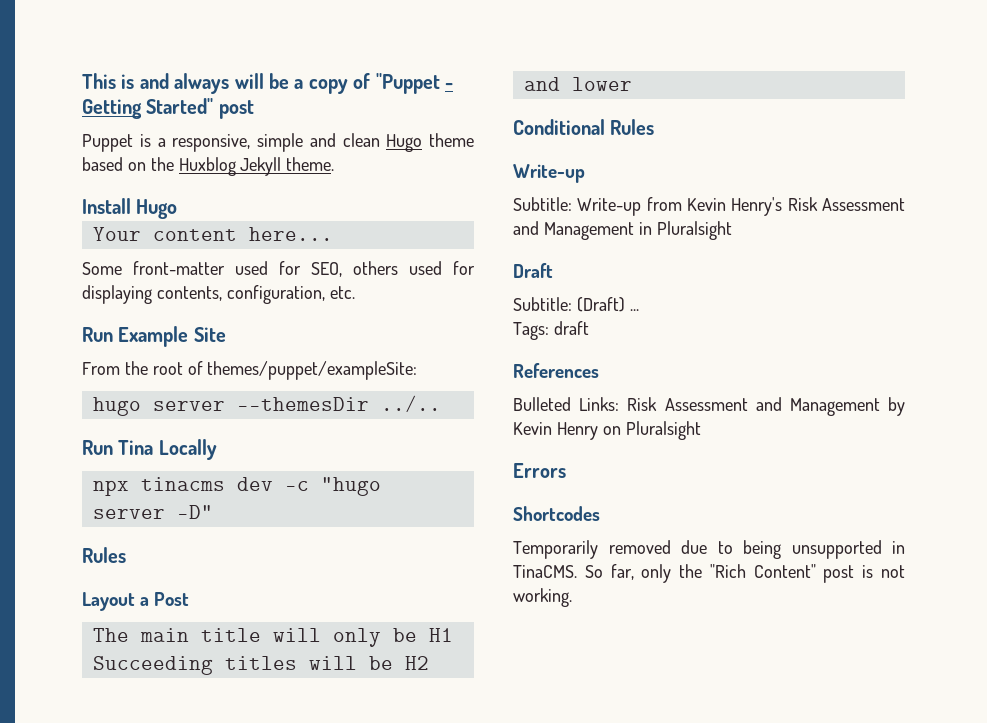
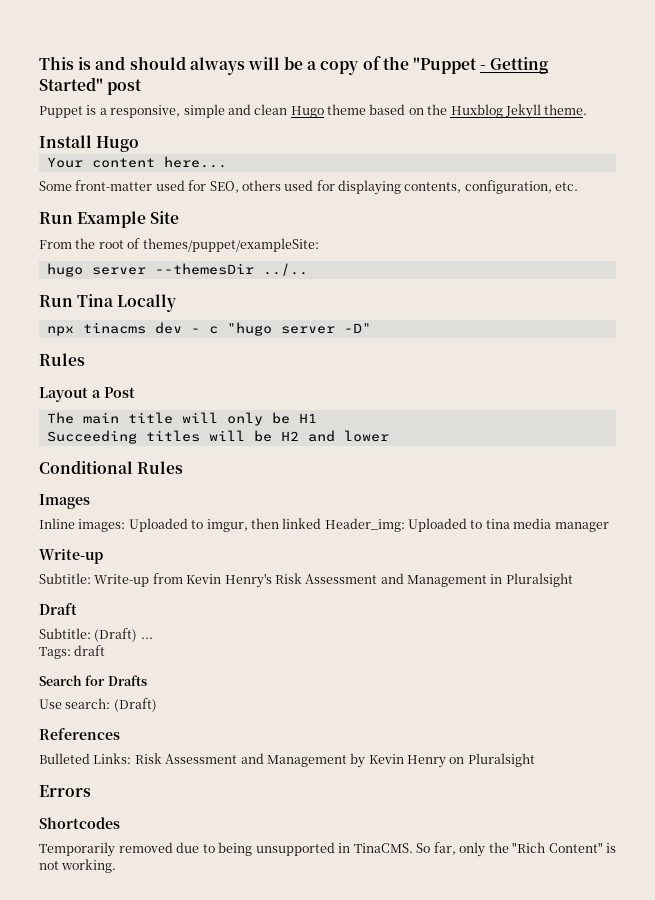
- This is and always will be a copy of "Puppet - Getting Started" post
+ This is and should always will be a copy of the "Puppet - Getting Started" post
- npx tinacms dev -c "hugo server -D"
+ npx tinacms dev - c "hugo server -D"
+ Images
+ Inline images: Uploaded to imgur, then linked Header_img: Uploaded to tina media manager
+ Search for Drafts
+ Use search: (Draft)
- So far, only the "Rich Content" post is not working.
+ So far, only the "Rich Content" is not working.

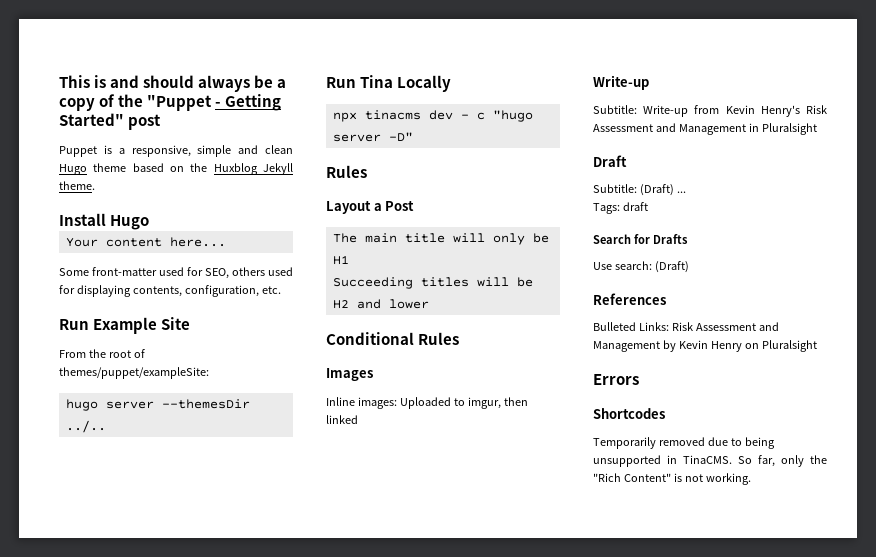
- This is and should always will be a copy of the "Puppet - Getting Started" post
+ This is and should always be a copy of the "Puppet - Getting Started" post
- Inline images: Uploaded to imgur, then linked Header_img: Uploaded to tina media manager
+ Inline images: Uploaded to imgur, then linked

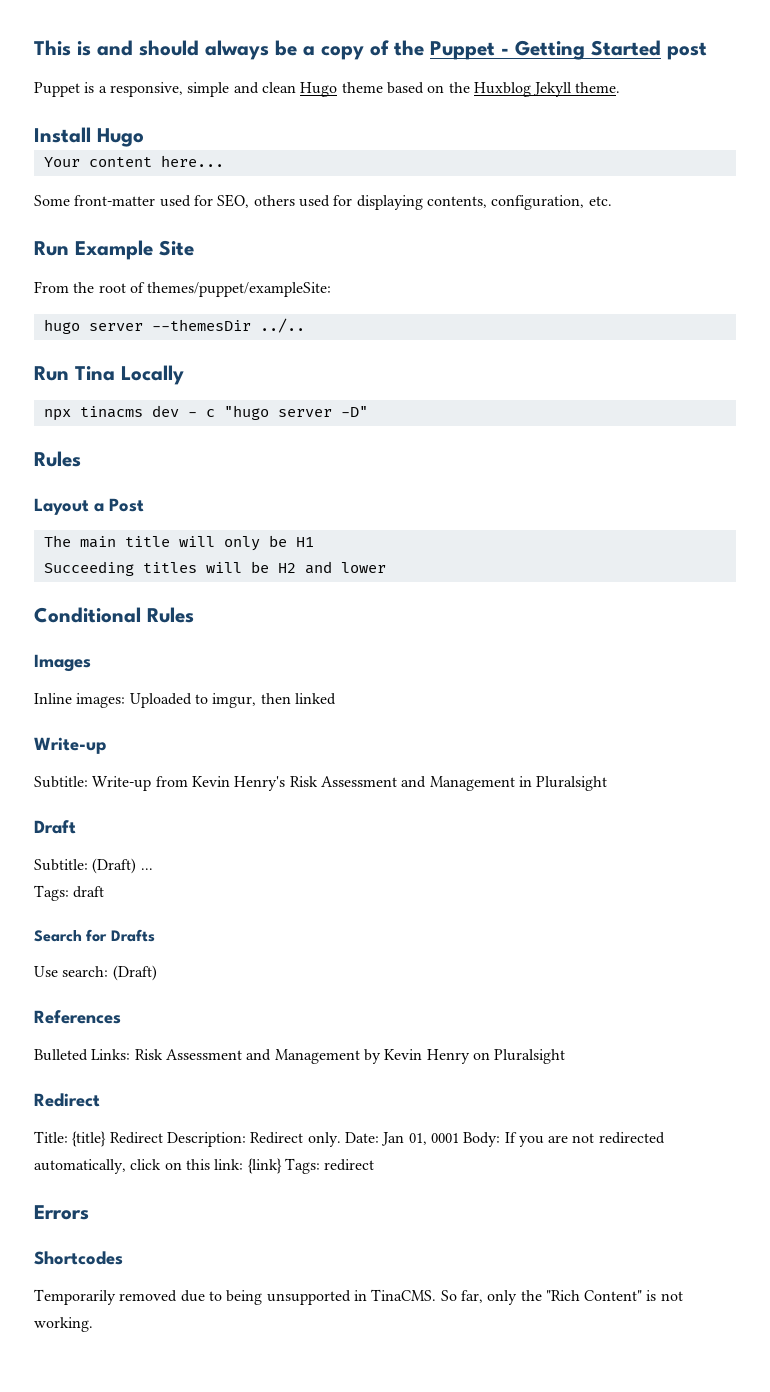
- This is and should always be a copy of the "Puppet - Getting Started" post
+ This is and should always be a copy of the Puppet - Getting Started post
  Bulleted Links: Risk Assessment and Management by Kevin Henry on Pluralsight
+ Redirect
+ Title: {title} Redirect Description: Redirect only. Date: Jan 01, 0001 Body: If you are not redirected automatically, click on this link: {link} Tags: redirect

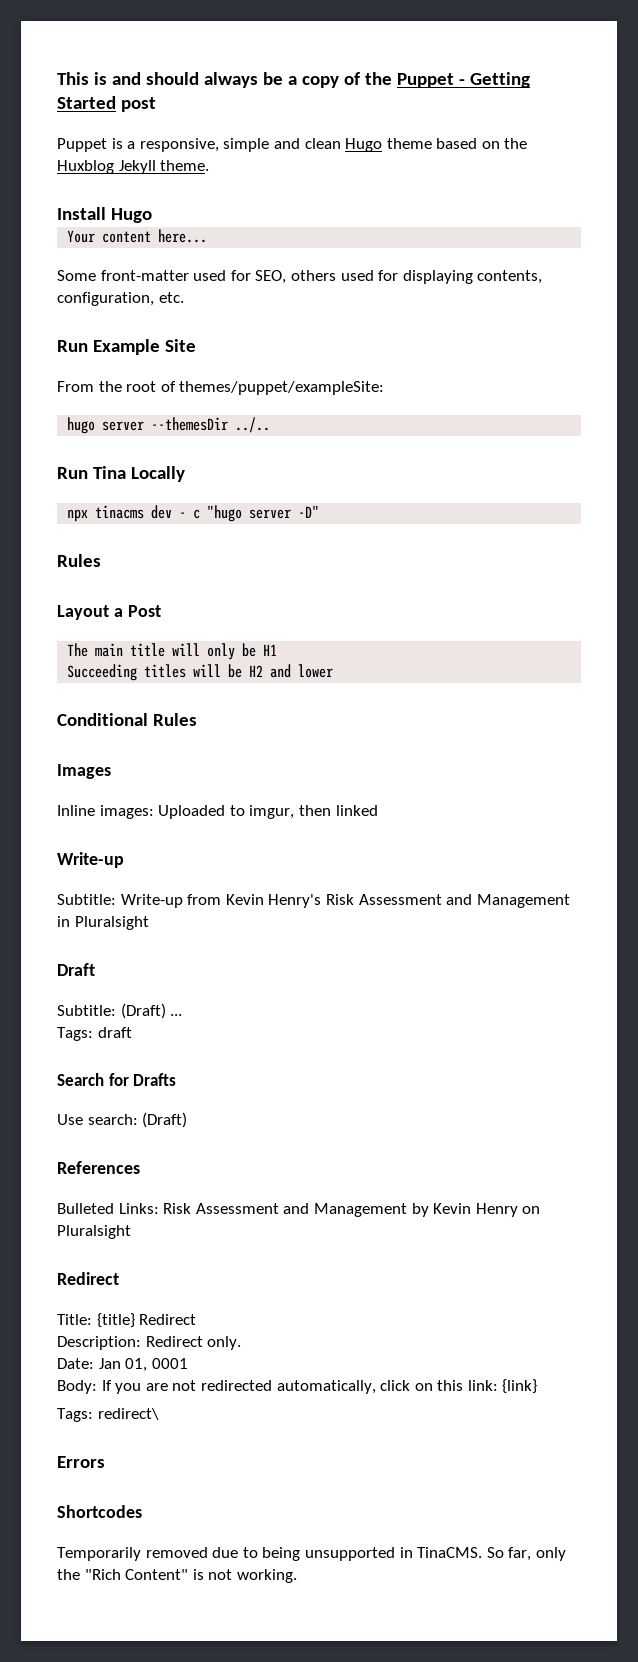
- Title: {title} Redirect Description: Redirect only. Date: Jan 01, 0001 Body: If you are not redirected automatically, click on this link: {link} Tags: redirect
+ Title: {title} Redirect
+ Description: Redirect only.
+ Date: Jan 01, 0001
+ Body: If you are not redirected automatically, click on this link: {link}
+ Tags: redirect\

